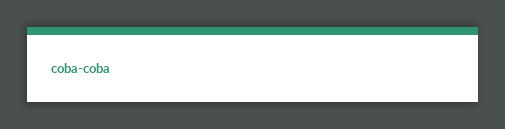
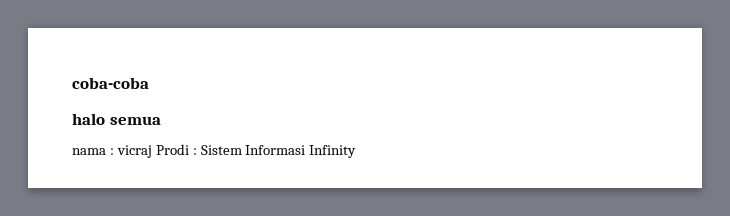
+ halo semua
+ nama : vicraj Prodi : Sistem Informasi Infinity

